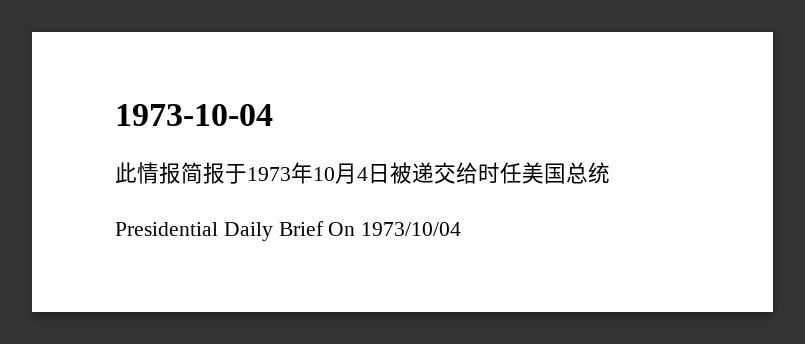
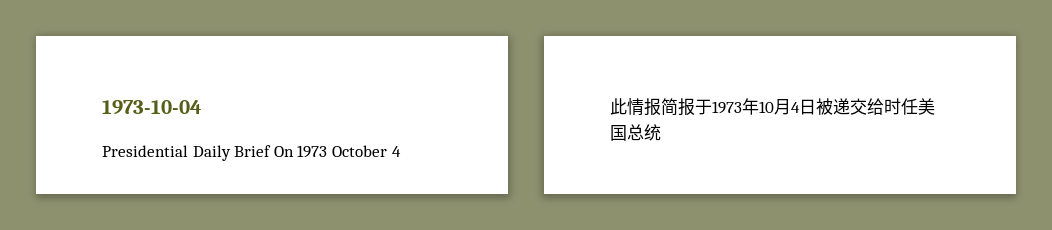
+ Presidential Daily Brief On 1973 October 4
- Presidential Daily Brief On 1973/10/04

